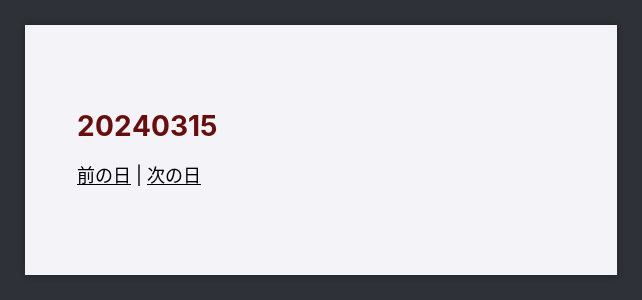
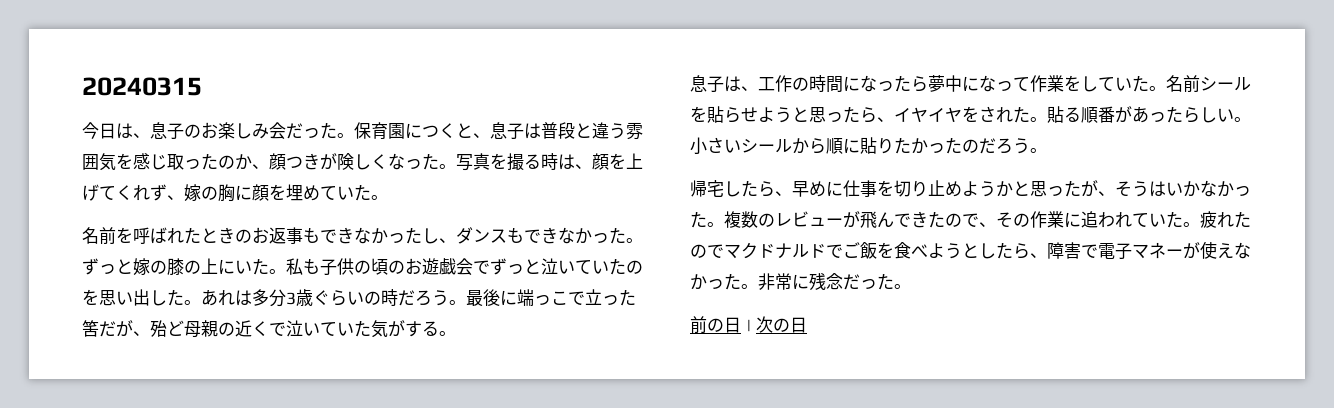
+ 今日は、息子のお楽しみ会だった。保育園につくと、息子は普段と違う雰囲気を感じ取ったのか、顔つきが険しくなった。写真を撮る時は、顔を上げてくれず、嫁の胸に顔を埋めていた。
+ 名前を呼ばれたときのお返事もできなかったし、ダンスもできなかった。ずっと嫁の膝の上にいた。私も子供の頃のお遊戯会でずっと泣いていたのを思い出した。あれは多分3歳ぐらいの時だろう。最後に端っこで立った筈だが、殆ど母親の近くで泣いていた気がする。
+ 息子は、工作の時間になったら夢中になって作業をしていた。名前シールを貼らせようと思ったら、イヤイヤをされた。貼る順番があったらしい。小さいシールから順に貼りたかったのだろう。
+ 帰宅したら、早めに仕事を切り止めようかと思ったが、そうはいかなかった。複数のレビューが飛んできたので、その作業に追われていた。疲れたのでマクドナルドでご飯を食べようとしたら、障害で電子マネーが使えなかった。非常に残念だった。

